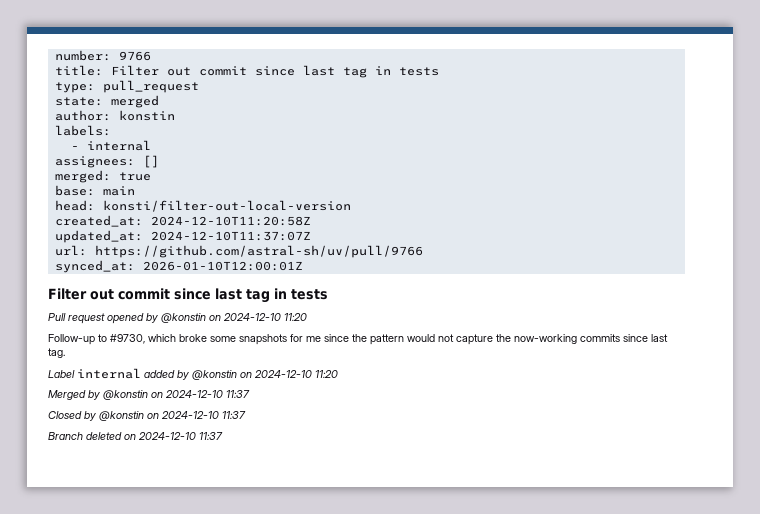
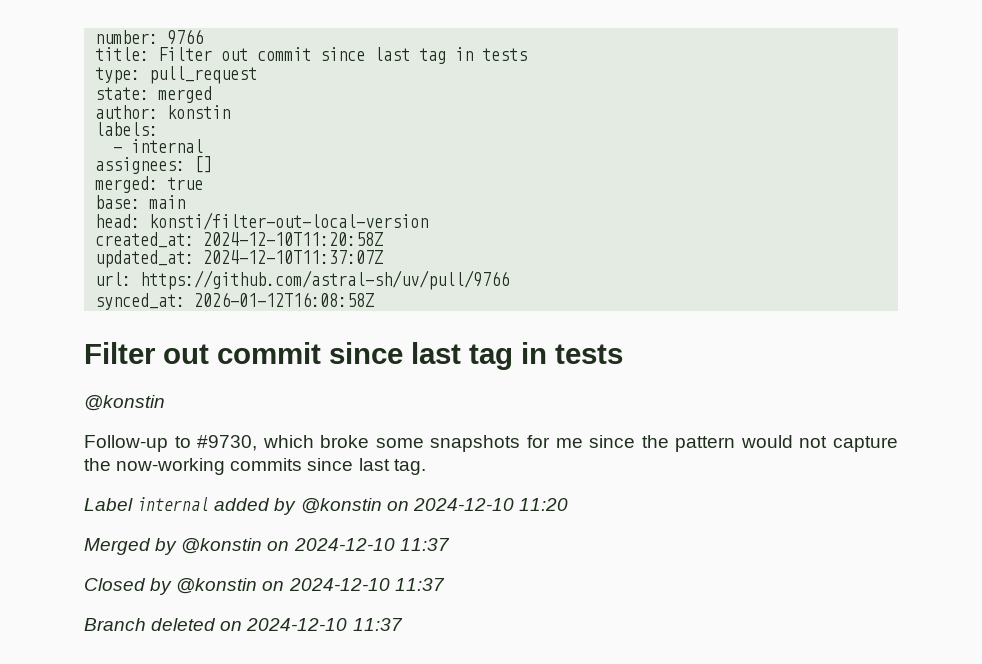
- synced_at: 2026-01-10T12:00:01Z
+ synced_at: 2026-01-12T16:08:58Z
  Filter out commit since last tag in tests
- Pull request opened by @konstin on 2024-12-10 11:20
+ @konstin

